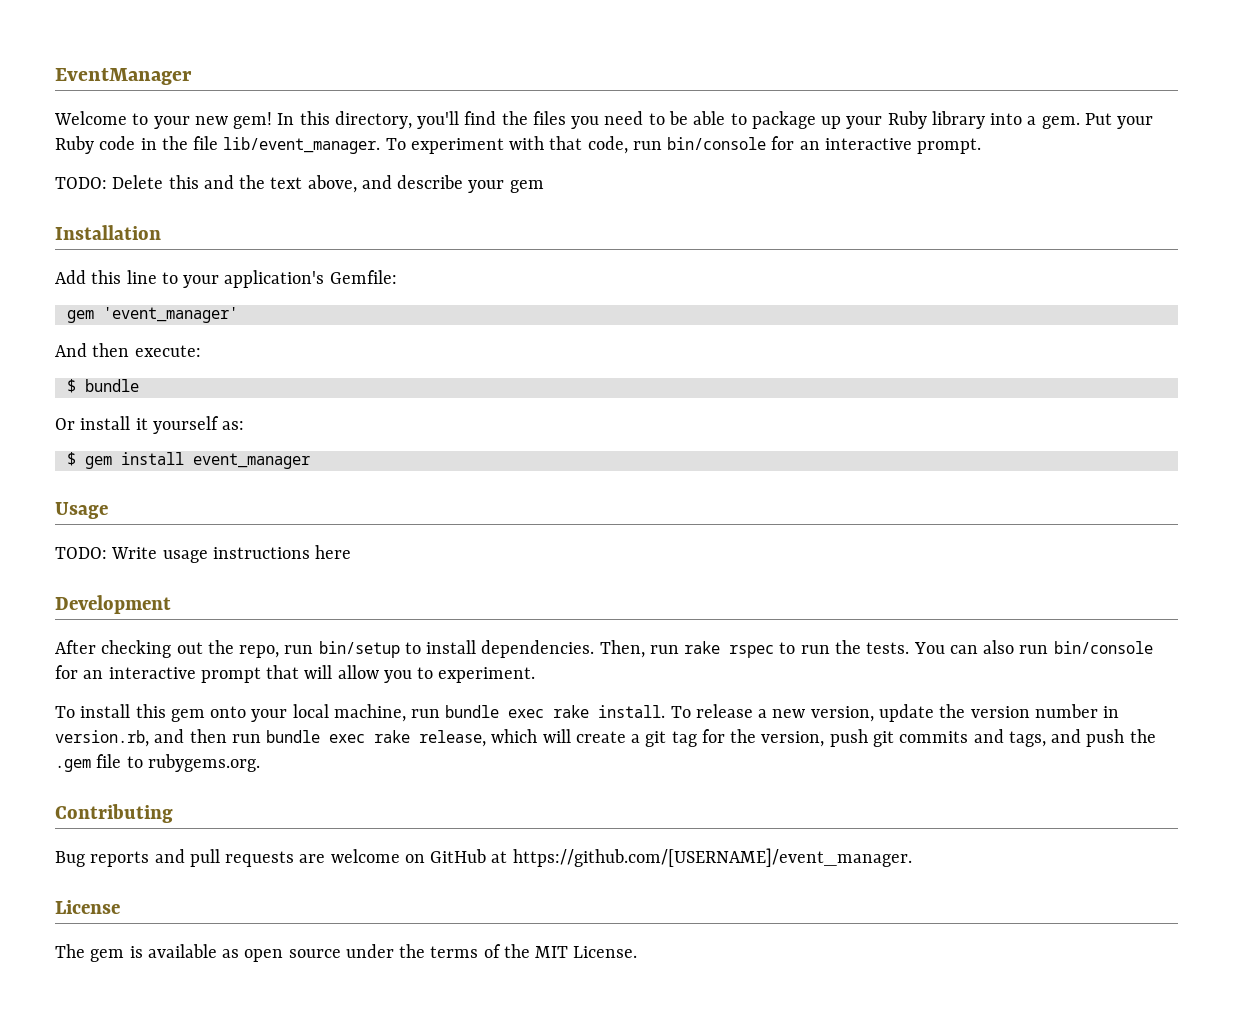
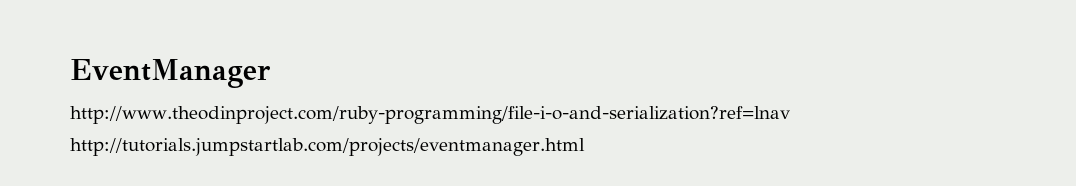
- Welcome to your new gem! In this directory, you'll find the files you need to be able to package up your Ruby library into a gem. Put your Ruby code in the file lib/event_manager. To experiment with that code, run bin/console for an interactive prompt.
- TODO: Delete this and the text above, and describe your gem
- Installation
- Add this line to your application's Gemfile:
- gem 'event_manager'
- And then execute:
- $ bundle
- Or install it yourself as:
- $ gem install event_manager
- Usage
- TODO: Write usage instructions here
- Development
- After checking out the repo, run bin/setup to install dependencies. Then, run rake rspec to run the tests. You can also run bin/console for an interactive prompt that will allow you to experiment.
- To install this gem onto your local machine, run bundle exec rake install. To release a new version, update the version number in version.rb, and then run bundle exec rake release, which will create a git tag for the version, push git commits and tags, and push the .gem file to rubygems.org.
- Contributing
- Bug reports and pull requests are welcome on GitHub at https://github.com/[USERNAME]/event_manager.
- License
- The gem is available as open source under the terms of the MIT License.
+ http://www.theodinproject.com/ruby-programming/file-i-o-and-serialization?ref=lnav http://tutorials.jumpstartlab.com/projects/eventmanager.html

